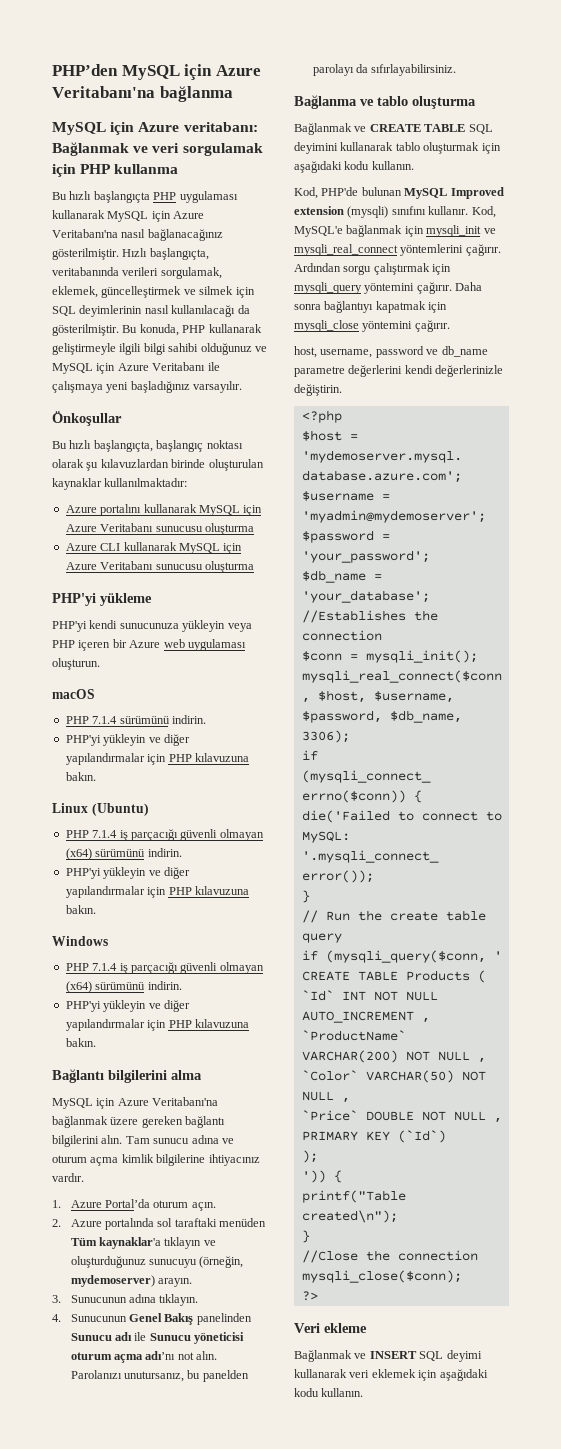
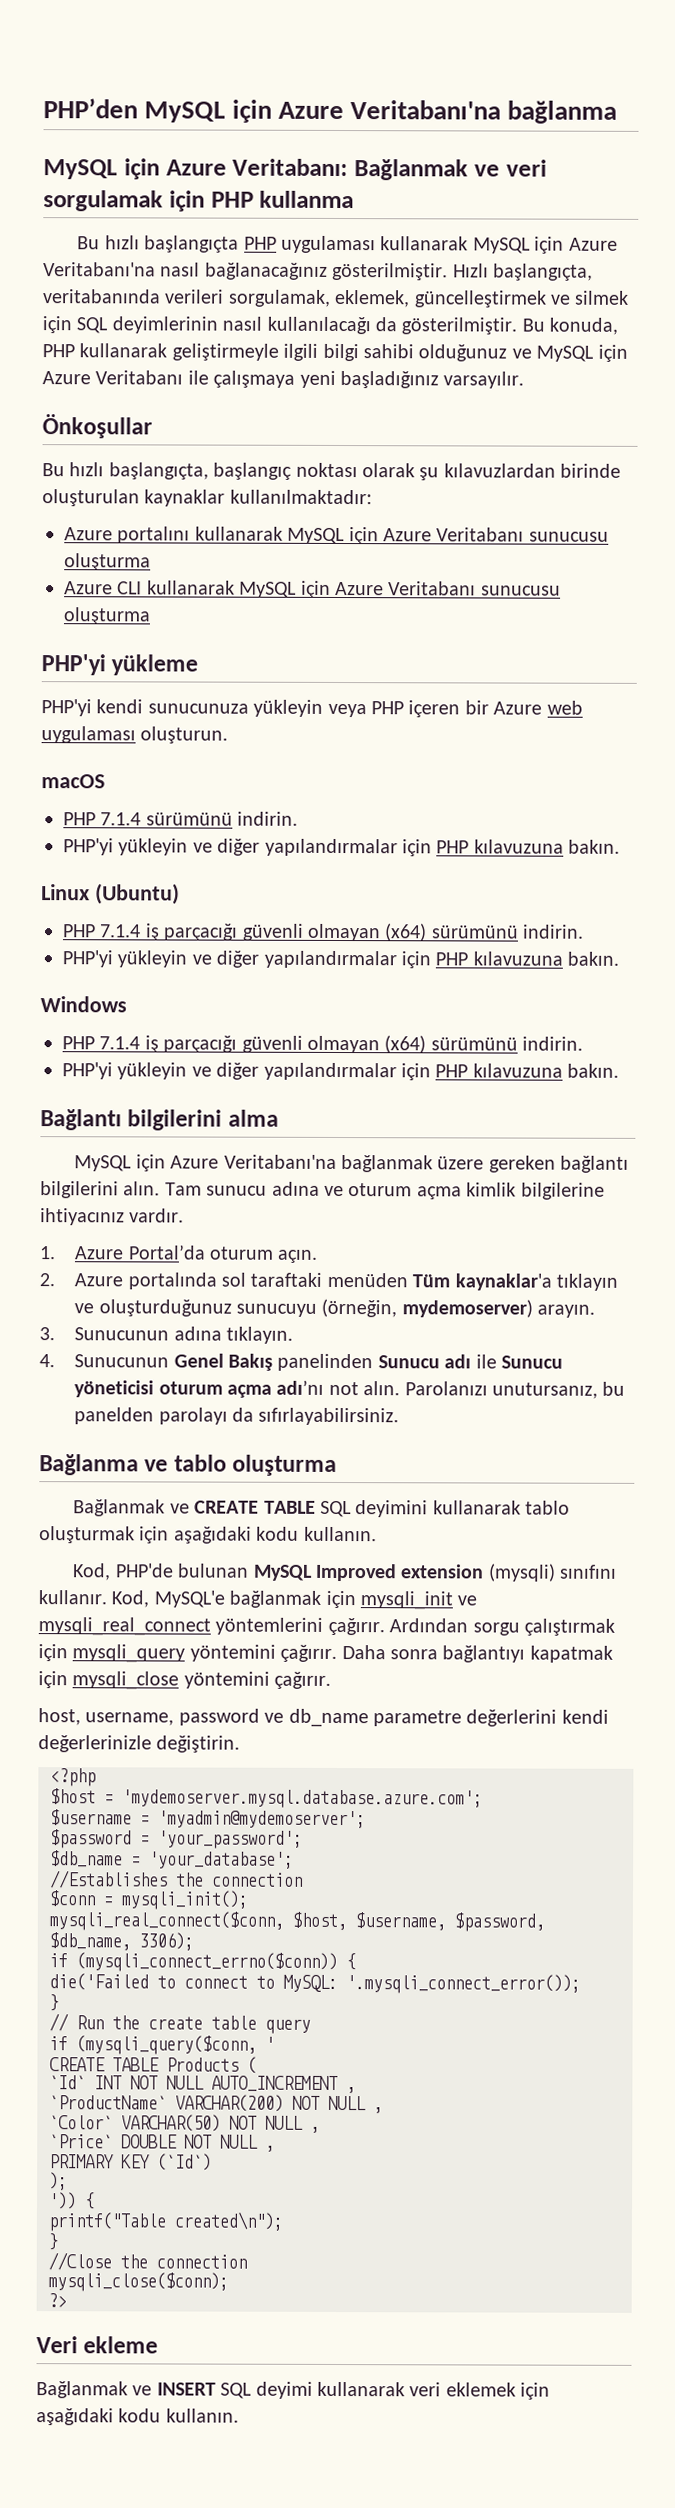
- MySQL için Azure veritabanı: Bağlanmak ve veri sorgulamak için PHP kullanma
+ MySQL için Azure Veritabanı: Bağlanmak ve veri sorgulamak için PHP kullanma

